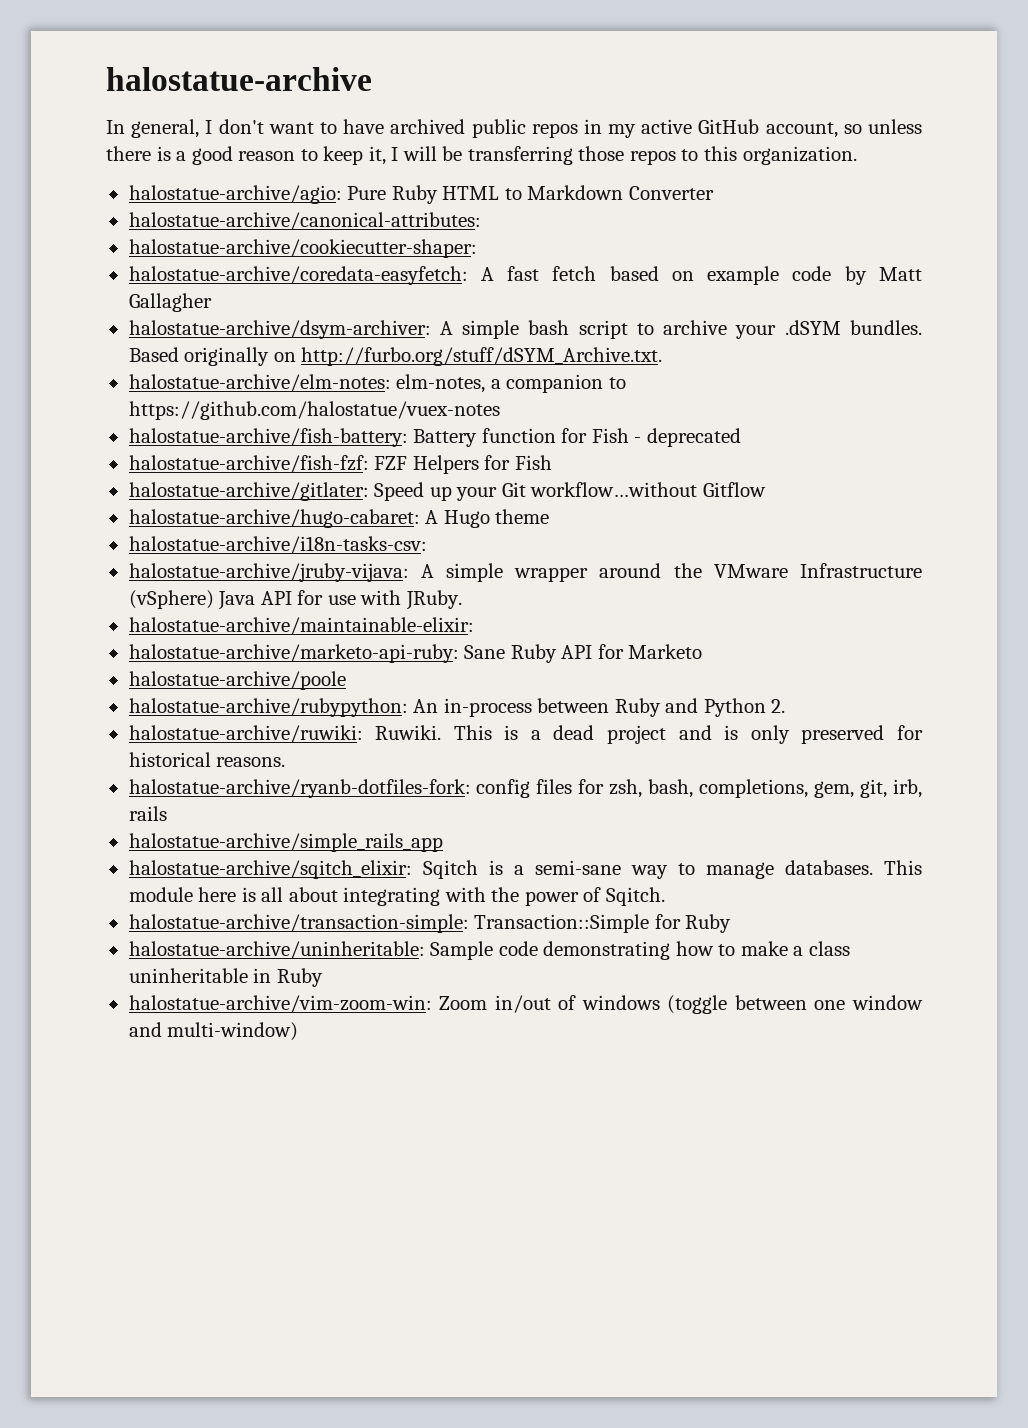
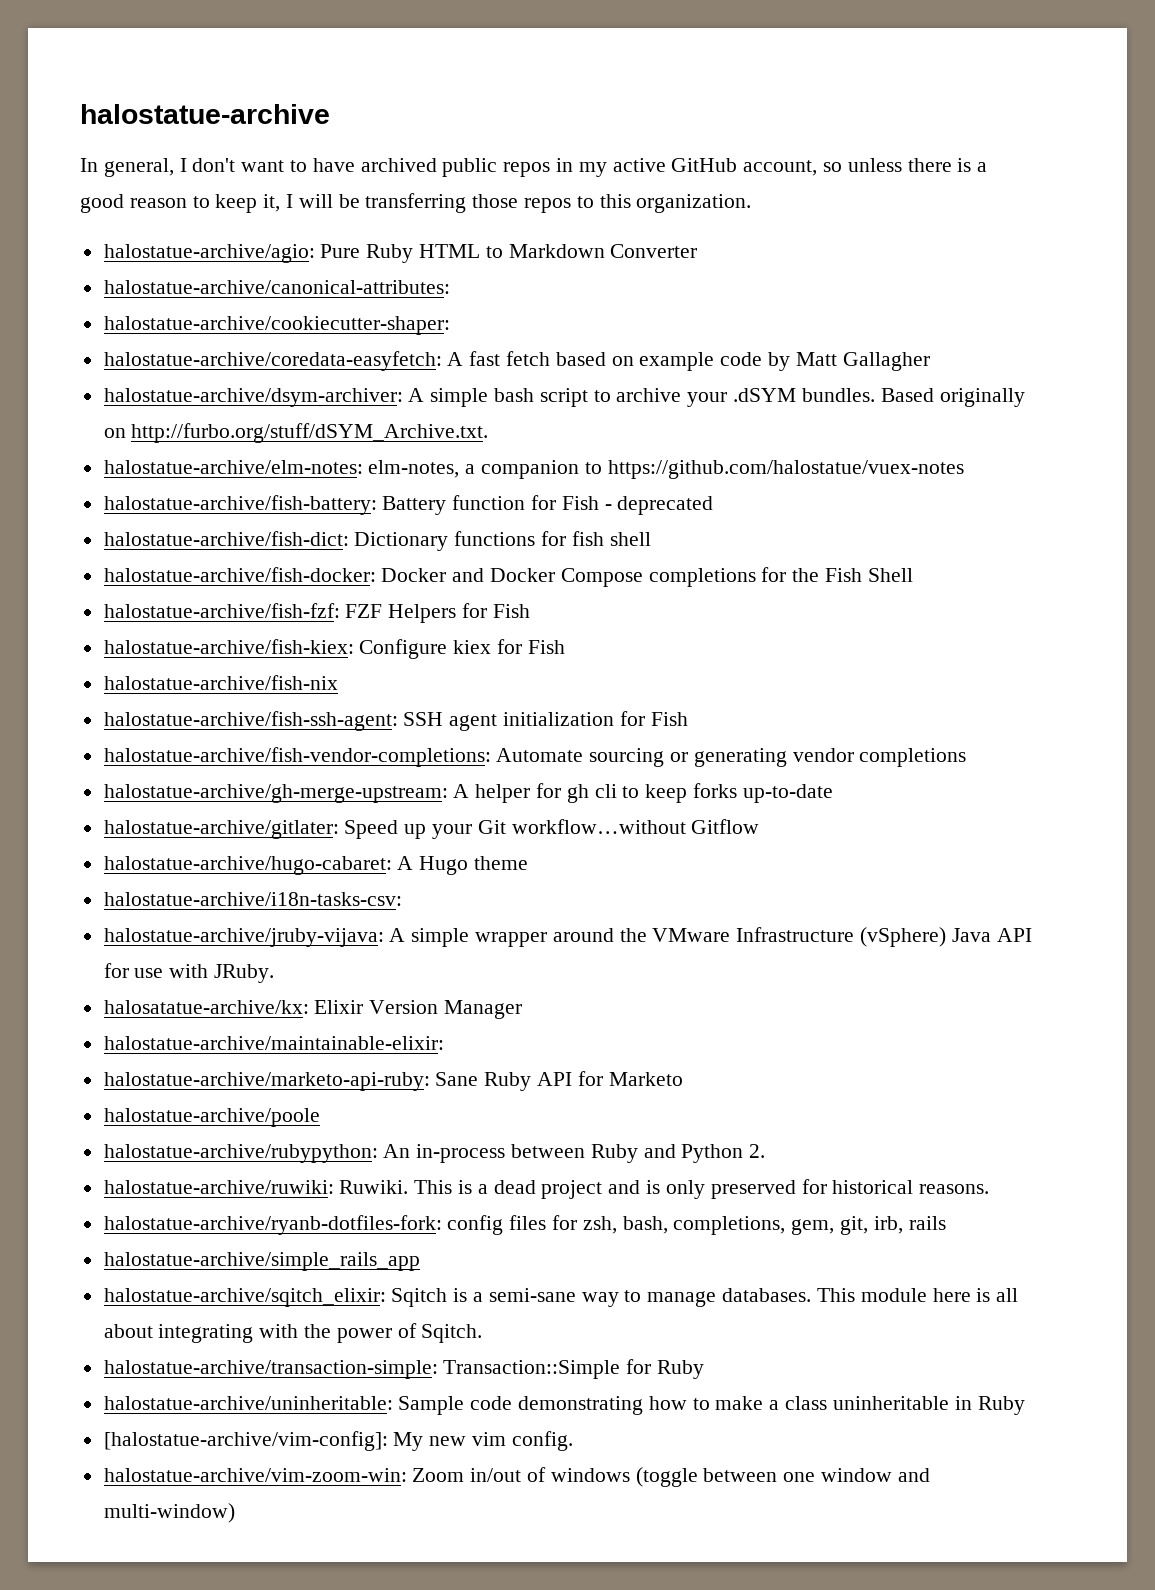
+ halostatue-archive/fish-dict: Dictionary functions for fish shell
+ halostatue-archive/fish-docker: Docker and Docker Compose completions for the Fish Shell
+ halostatue-archive/fish-kiex: Configure kiex for Fish
+ halostatue-archive/fish-nix
+ halostatue-archive/fish-ssh-agent: SSH agent initialization for Fish
+ halostatue-archive/fish-vendor-completions: Automate sourcing or generating vendor completions
+ halostatue-archive/gh-merge-upstream: A helper for gh cli to keep forks up-to-date
+ halosatatue-archive/kx: Elixir Version Manager
+ [halostatue-archive/vim-config]: My new vim config.

